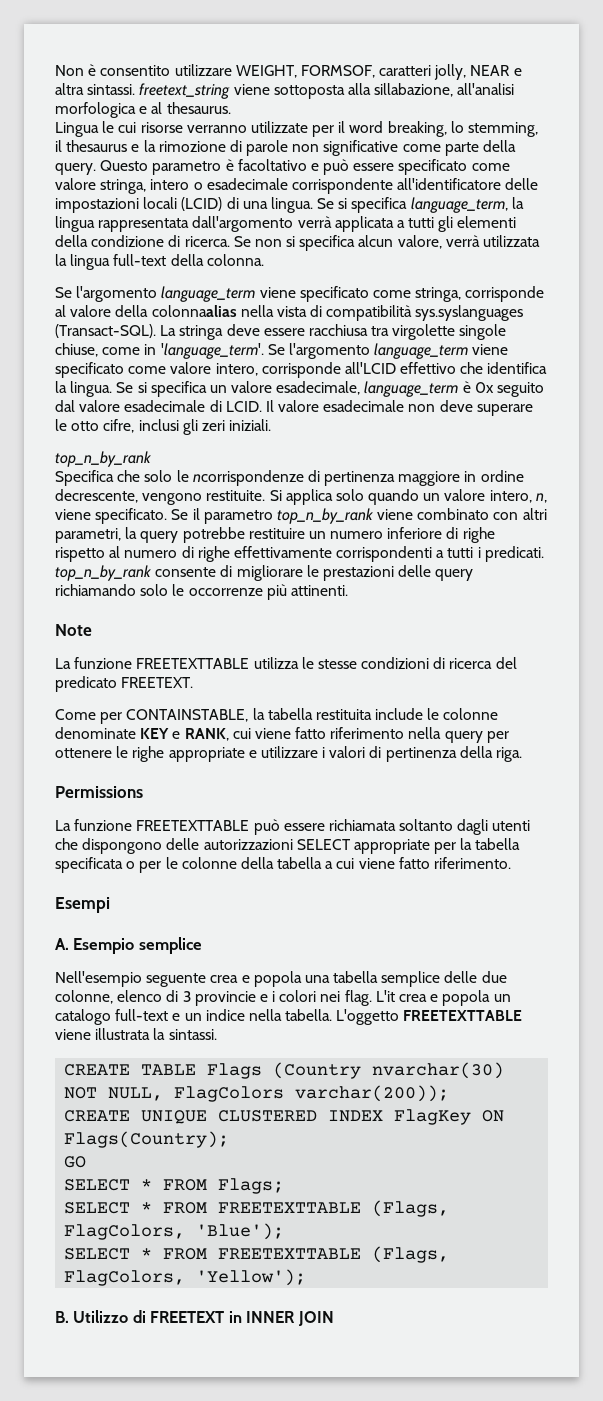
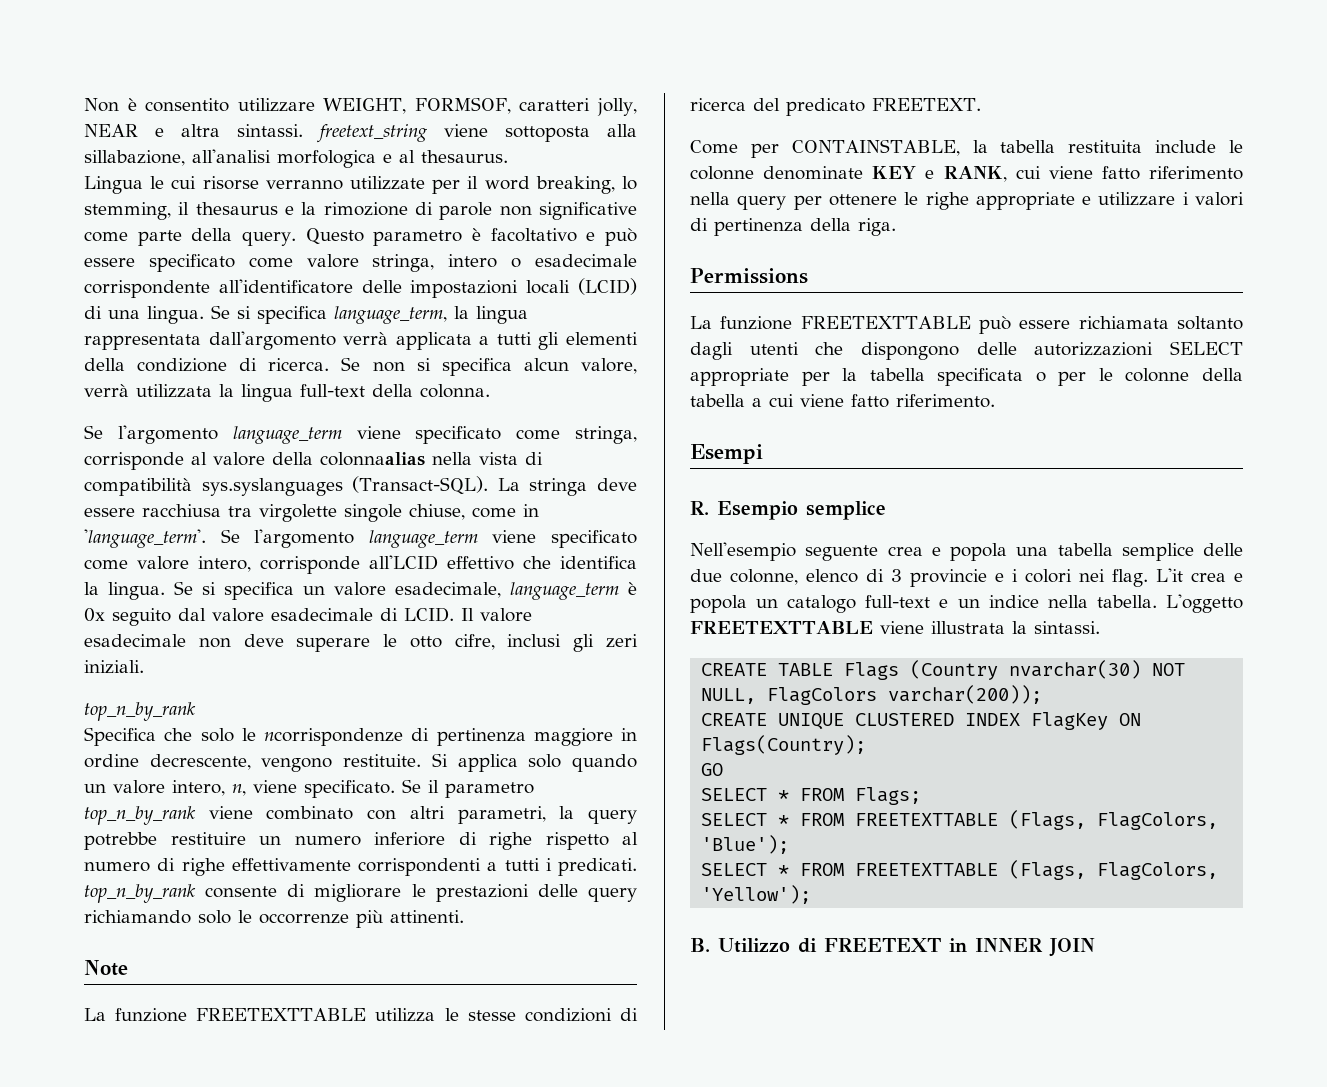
- A. Esempio semplice
+ R. Esempio semplice

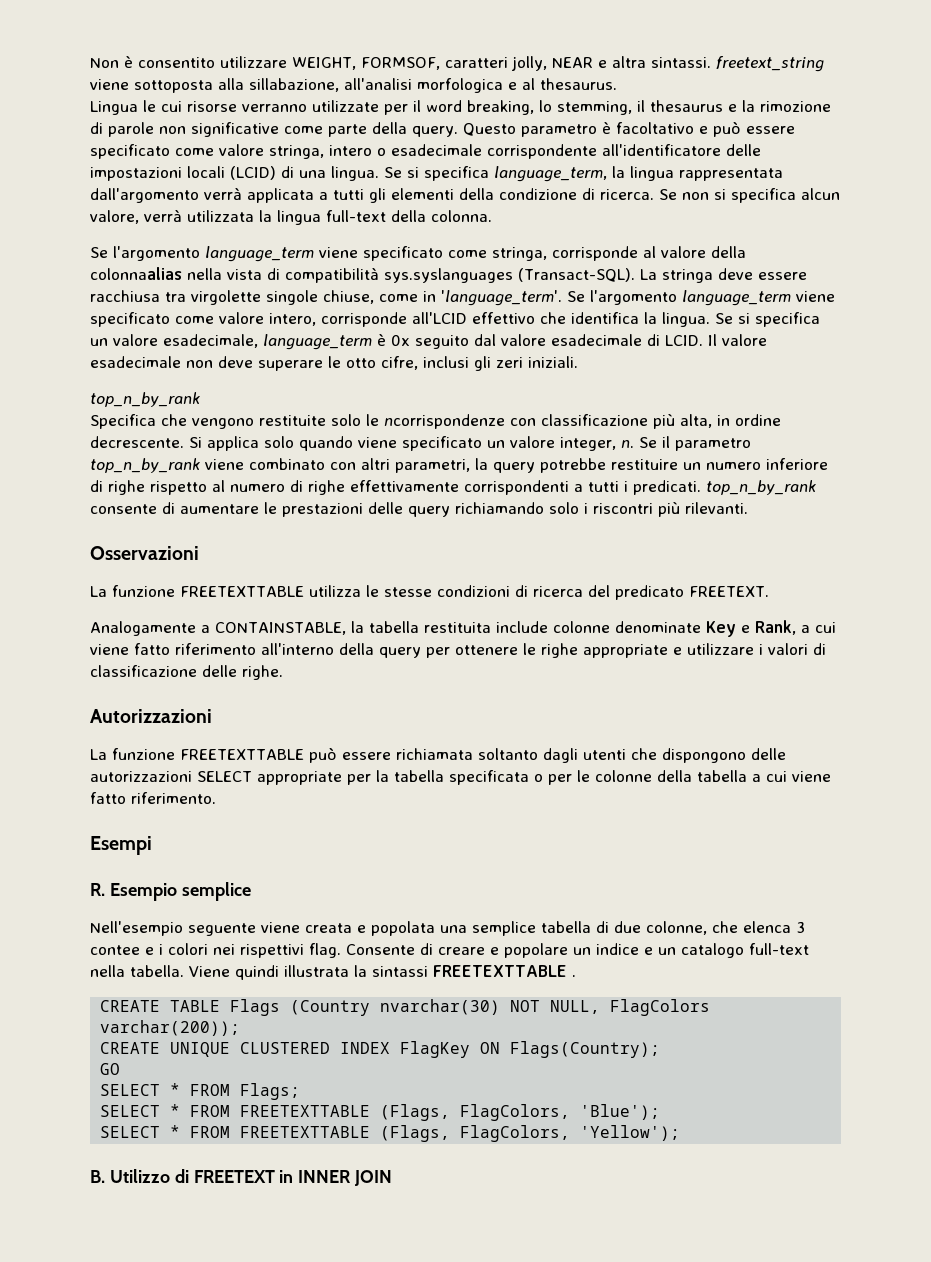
- Specifica che solo le ncorrispondenze di pertinenza maggiore in ordine decrescente, vengono restituite. Si applica solo quando un valore intero, n, viene specificato.
+ Specifica che vengono restituite solo le ncorrispondenze con classificazione più alta, in ordine decrescente. Si applica solo quando viene specificato un valore integer, n.
- Se il parametro top_n_by_rank viene combinato con altri parametri, la query potrebbe restituire un numero inferiore di righe rispetto al numero di righe effettivamente corrispondenti a tutti i predicati. top_n_by_rank consente di migliorare le prestazioni delle query richiamando solo le occorrenze più attinenti.
- Note
+ Se il parametro top_n_by_rank viene combinato con altri parametri, la query potrebbe restituire un numero inferiore di righe rispetto al numero di righe effettivamente corrispondenti a tutti i predicati. top_n_by_rank consente di aumentare le prestazioni delle query richiamando solo i riscontri più rilevanti.
+ Osservazioni
- Come per CONTAINSTABLE, la tabella restituita include le colonne denominate KEY e RANK, cui viene fatto riferimento nella query per ottenere le righe appropriate e utilizzare i valori di pertinenza della riga.
- Permissions
+ Analogamente a CONTAINSTABLE, la tabella restituita include colonne denominate Key e Rank, a cui viene fatto riferimento all'interno della query per ottenere le righe appropriate e utilizzare i valori di classificazione delle righe.
+ Autorizzazioni
- Nell'esempio seguente crea e popola una tabella semplice delle due colonne, elenco di 3 provincie e i colori nei flag. L'it crea e popola un catalogo full-text e un indice nella tabella. L'oggetto FREETEXTTABLE viene illustrata la sintassi.
+ Nell'esempio seguente viene creata e popolata una semplice tabella di due colonne, che elenca 3 contee e i colori nei rispettivi flag. Consente di creare e popolare un indice e un catalogo full-text nella tabella. Viene quindi illustrata la sintassi FREETEXTTABLE .

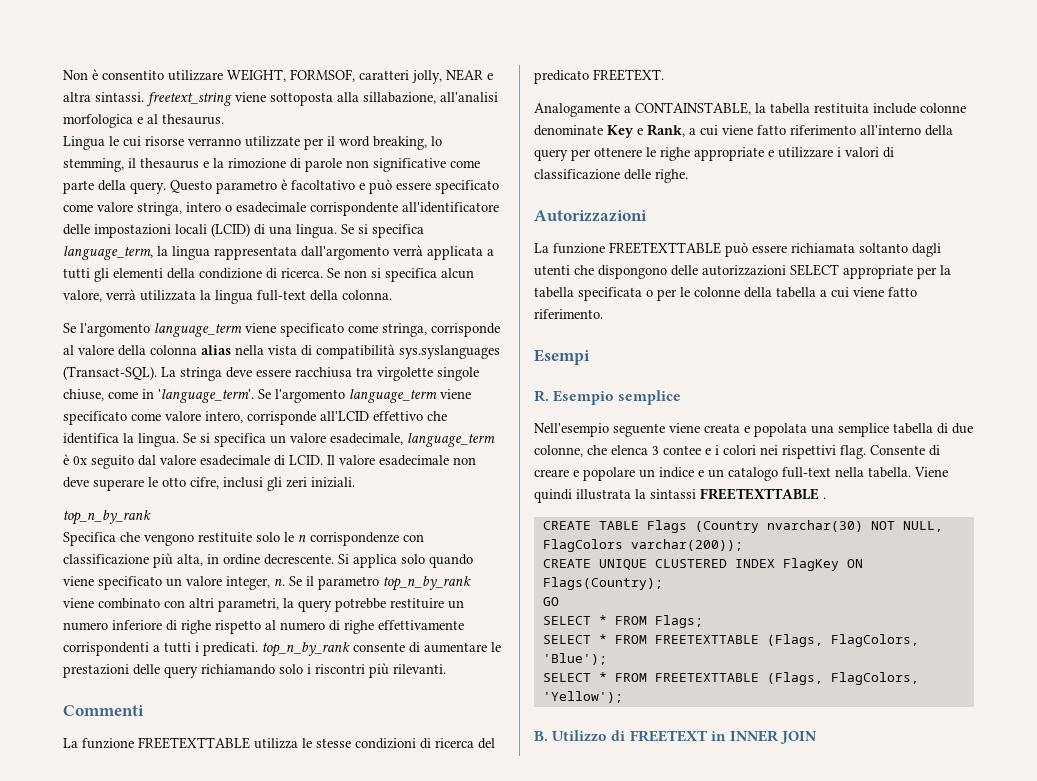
- Se l'argomento language_term viene specificato come stringa, corrisponde al valore della colonnaalias nella vista di compatibilità sys.syslanguages (Transact-SQL).
+ Se l'argomento language_term viene specificato come stringa, corrisponde al valore della colonna alias nella vista di compatibilità sys.syslanguages (Transact-SQL).
- Specifica che vengono restituite solo le ncorrispondenze con classificazione più alta, in ordine decrescente.
+ Specifica che vengono restituite solo le n corrispondenze con classificazione più alta, in ordine decrescente.
- Osservazioni
+ Commenti

